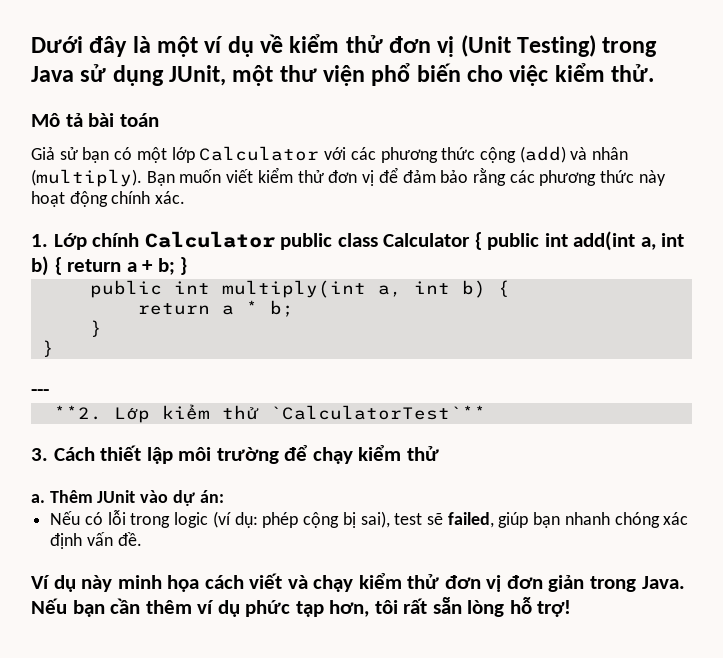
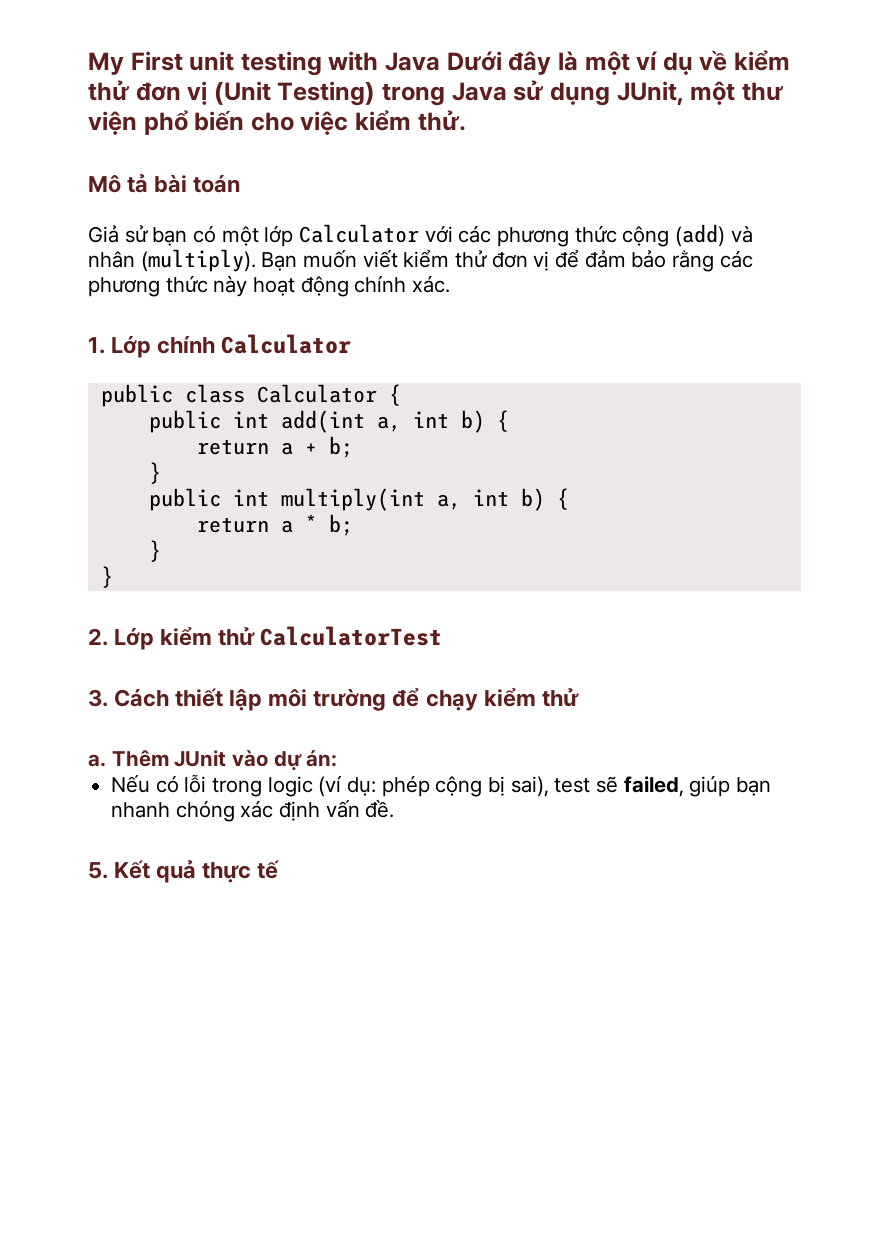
- Dưới đây là một ví dụ về kiểm thử đơn vị (Unit Testing) trong Java sử dụng JUnit, một thư viện phổ biến cho việc kiểm thử.
+ My First unit testing with Java Dưới đây là một ví dụ về kiểm thử đơn vị (Unit Testing) trong Java sử dụng JUnit, một thư viện phổ biến cho việc kiểm thử.
- 1. Lớp chính Calculator public class Calculator { public int add(int a, int b) { return a + b; }
+ 1. Lớp chính Calculator
+ public class Calculator {
+ public int add(int a, int b) {
+ return a + b;
+ }
- ---
- **2. Lớp kiểm thử `CalculatorTest`**
+ 2. Lớp kiểm thử CalculatorTest
- Ví dụ này minh họa cách viết và chạy kiểm thử đơn vị đơn giản trong Java. Nếu bạn cần thêm ví dụ phức tạp hơn, tôi rất sẵn lòng hỗ trợ!
+ 5. Kết quả thực tế

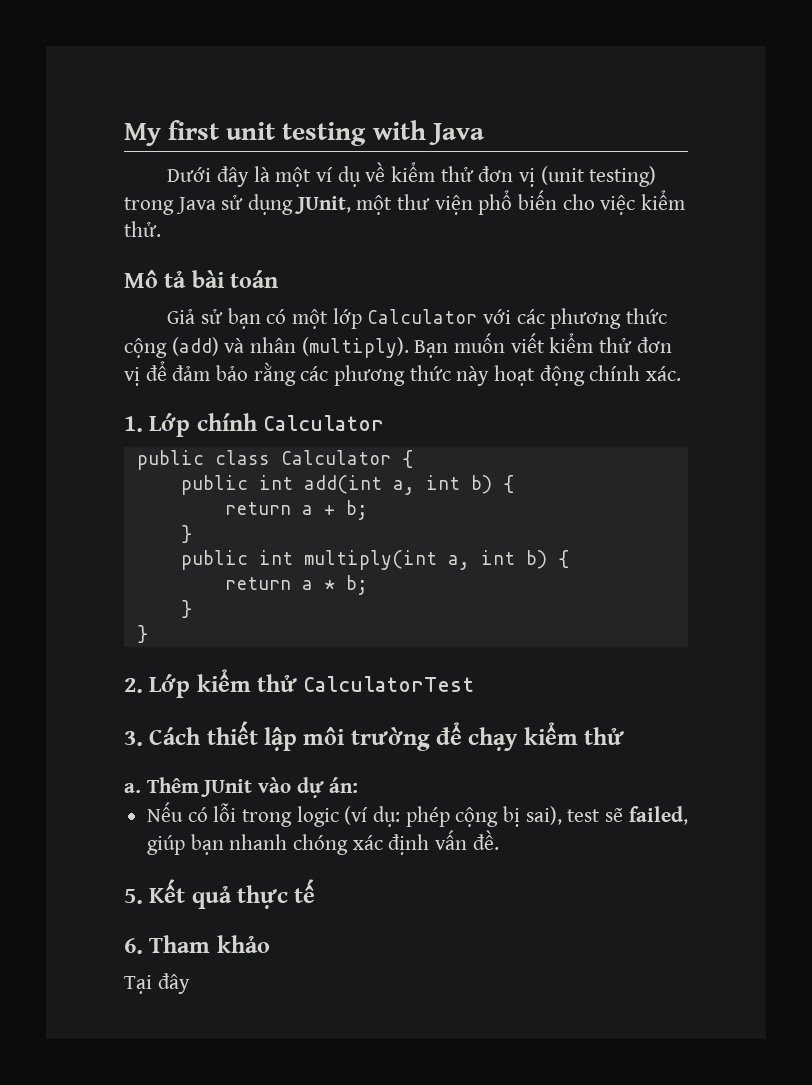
- My First unit testing with Java Dưới đây là một ví dụ về kiểm thử đơn vị (Unit Testing) trong Java sử dụng JUnit, một thư viện phổ biến cho việc kiểm thử.
+ My first unit testing with Java
+ Dưới đây là một ví dụ về kiểm thử đơn vị (unit testing) trong Java sử dụng JUnit, một thư viện phổ biến cho việc kiểm thử.
+ 6. Tham khảo
+ Tại đây

